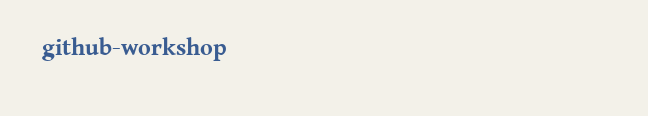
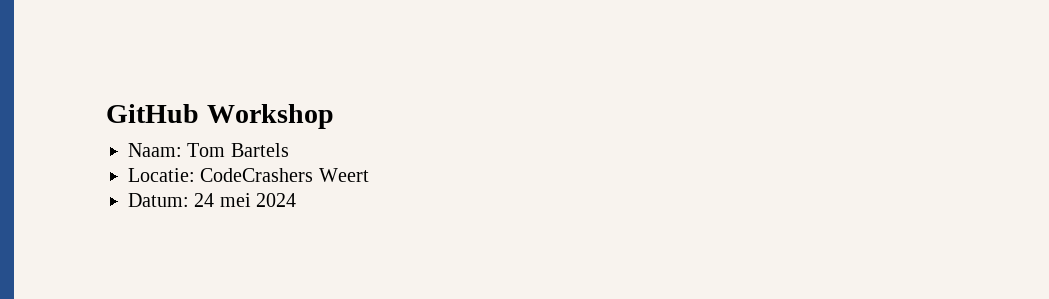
- github-workshop
+ GitHub Workshop
+ Naam: Tom Bartels
+ Locatie: CodeCrashers Weert
+ Datum: 24 mei 2024

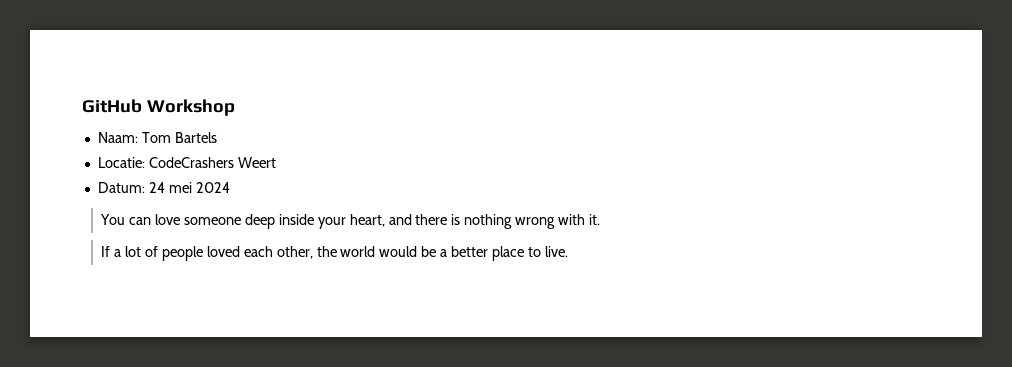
+ You can love someone deep inside your heart, and there is nothing wrong with it.
+ If a lot of people loved each other, the world would be a better place to live.

